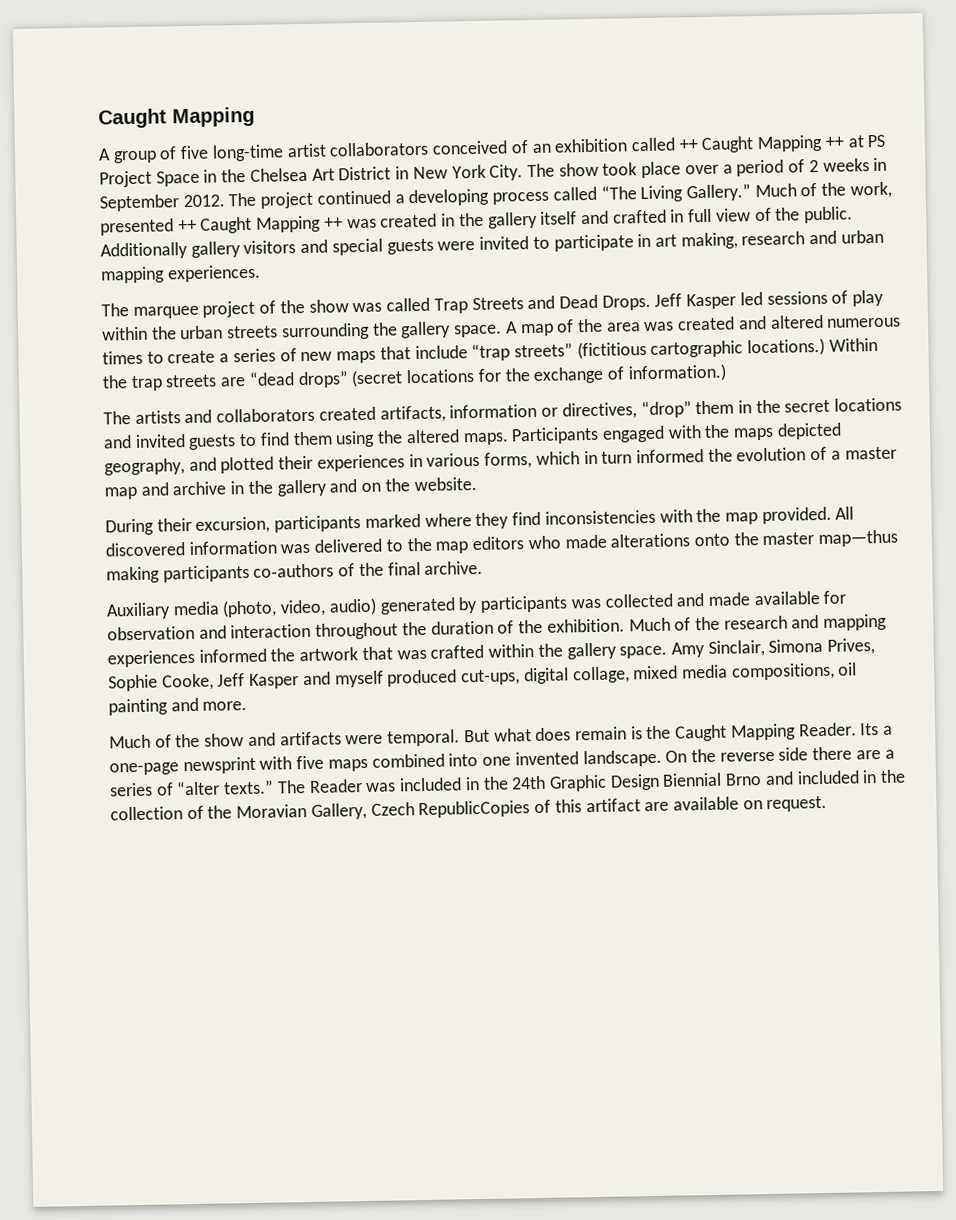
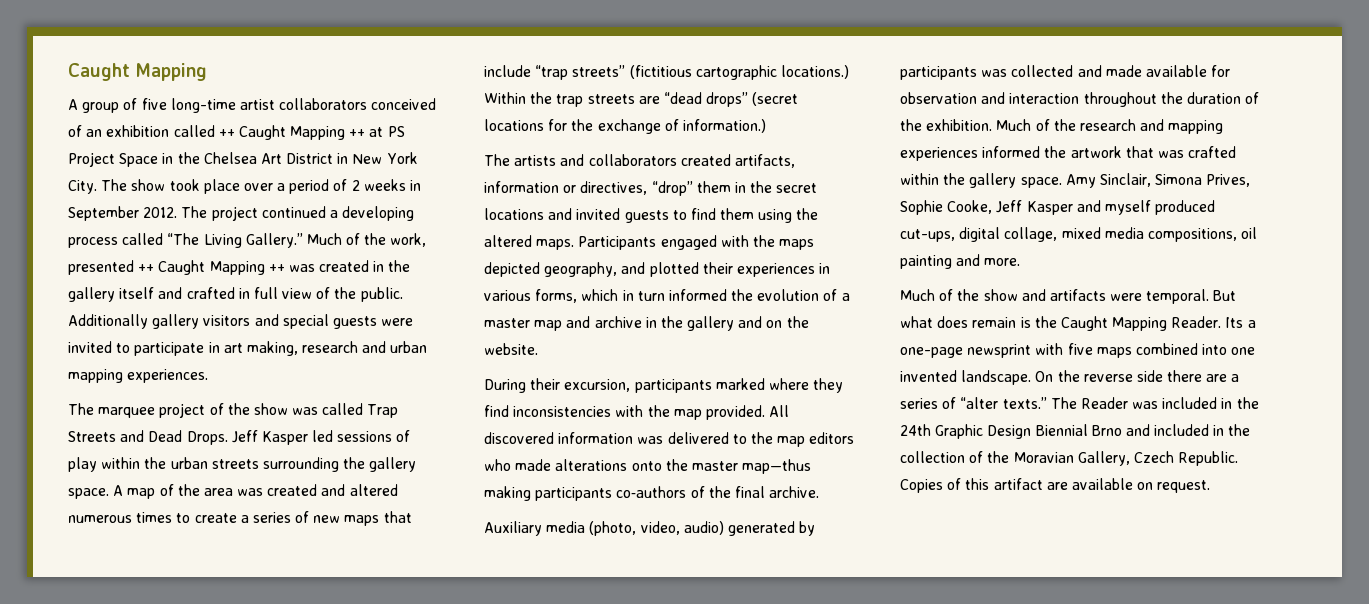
- The Reader was included in the 24th Graphic Design Biennial Brno and included in the collection of the Moravian Gallery, Czech RepublicCopies of this artifact are available on request.
+ The Reader was included in the 24th Graphic Design Biennial Brno and included in the collection of the Moravian Gallery, Czech Republic. Copies of this artifact are available on request.

